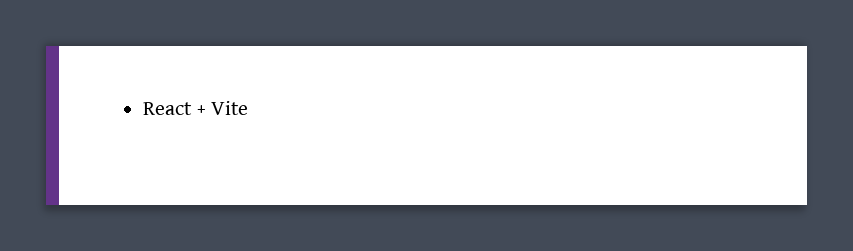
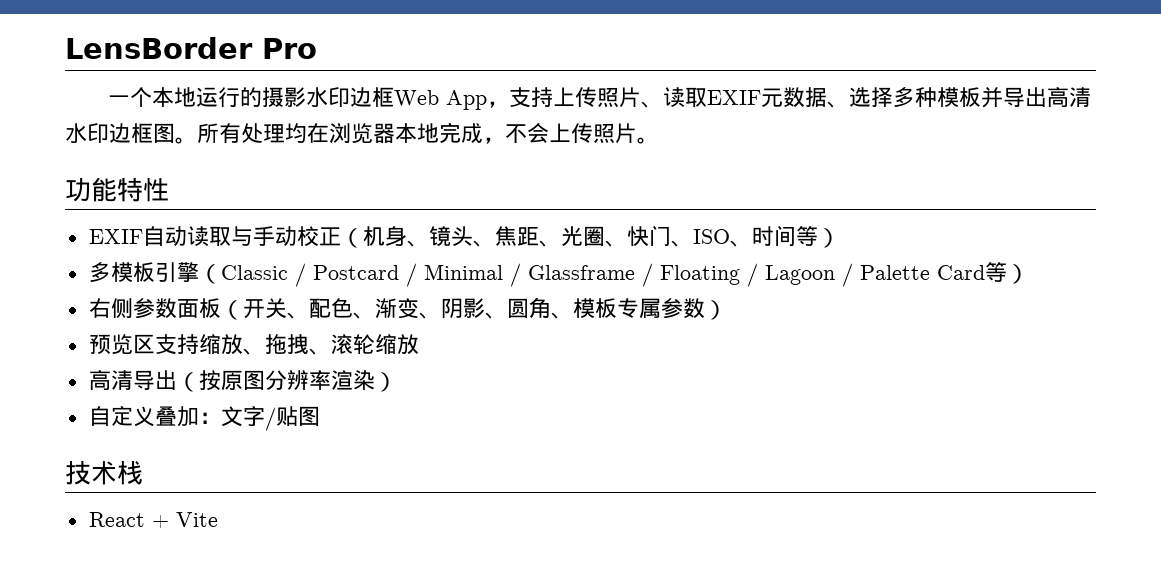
+ LensBorder Pro
+ 一个本地运行的摄影水印边框Web App，支持上传照片、读取EXIF元数据、选择多种模板并导出高清水印边框图。所有处理均在浏览器本地完成，不会上传照片。
+ 功能特性
+ EXIF自动读取与手动校正（机身、镜头、焦距、光圈、快门、ISO、时间等）
+ 多模板引擎（Classic / Postcard / Minimal / Glassframe / Floating / Lagoon / Palette Card等）
+ 右侧参数面板（开关、配色、渐变、阴影、圆角、模板专属参数）
+ 预览区支持缩放、拖拽、滚轮缩放
+ 高清导出（按原图分辨率渲染）
+ 自定义叠加：文字/贴图
+ 技术栈

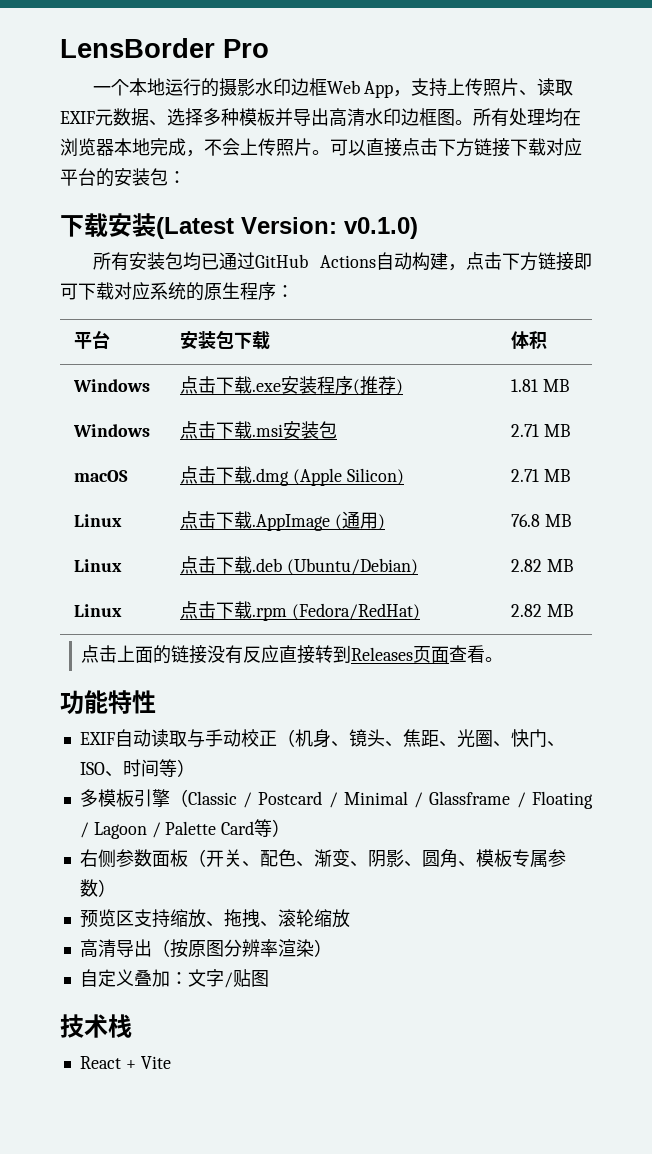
+ 可以直接点击下方链接下载对应平台的安装包：
+ 下载安装(Latest Version: v0.1.0)
+ 所有安装包均已通过GitHub Actions自动构建，点击下方链接即可下载对应系统的原生程序：
+ 平台 | 安装包下载 | 体积
+ Windows | 点击下载.exe安装程序(推荐) | 1.81 MB
+ Windows | 点击下载.msi安装包 | 2.71 MB
+ macOS | 点击下载.dmg (Apple Silicon) | 2.71 MB
+ Linux | 点击下载.AppImage (通用) | 76.8 MB
+ Linux | 点击下载.deb (Ubuntu/Debian) | 2.82 MB
+ Linux | 点击下载.rpm (Fedora/RedHat) | 2.82 MB
+ 点击上面的链接没有反应直接转到Releases页面查看。

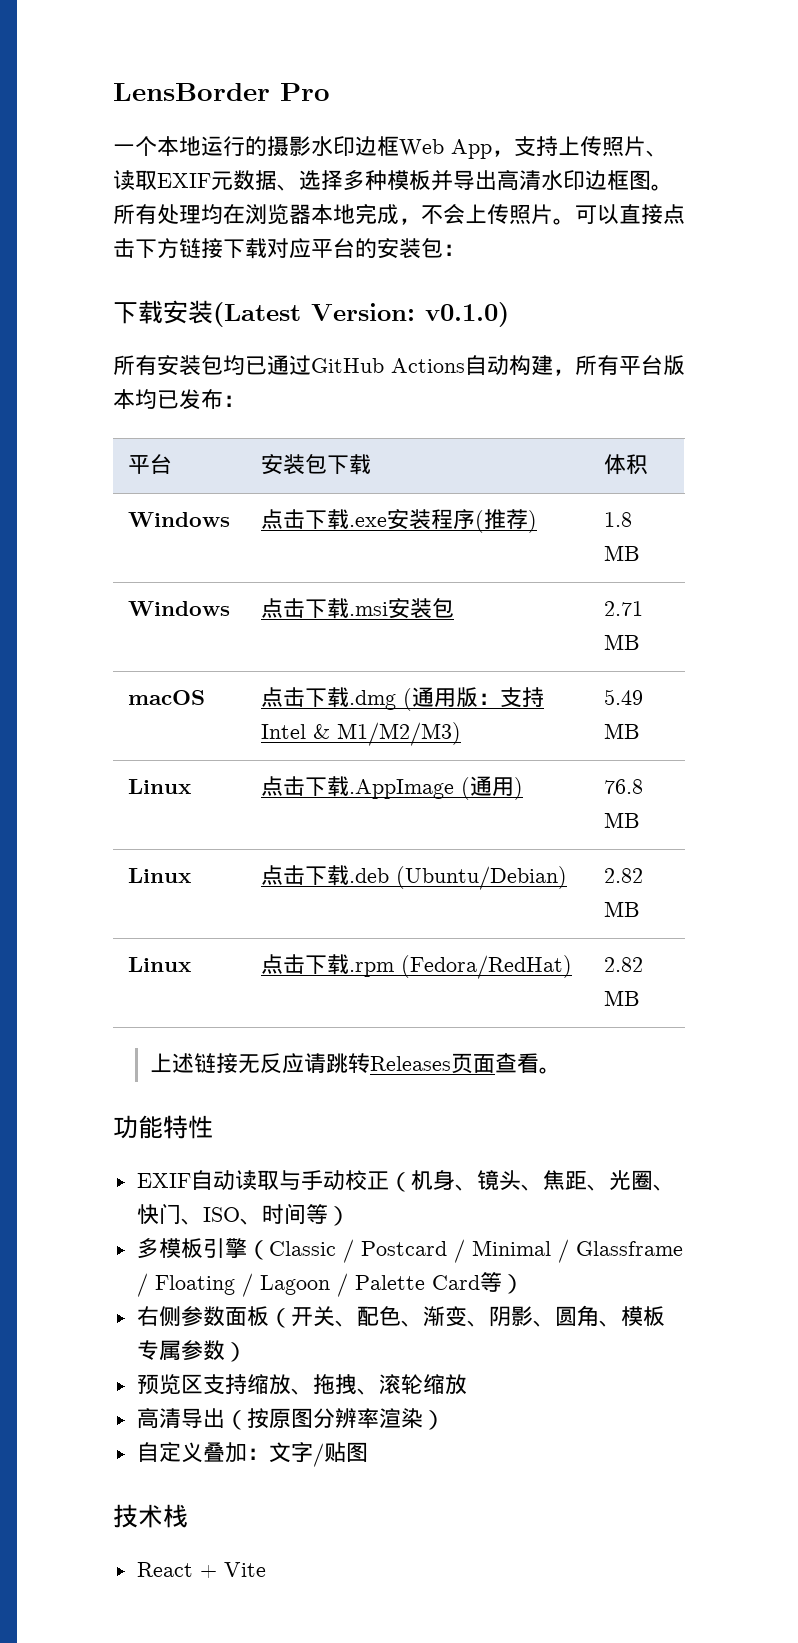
- 所有安装包均已通过GitHub Actions自动构建，点击下方链接即可下载对应系统的原生程序：
+ 所有安装包均已通过GitHub Actions自动构建，所有平台版本均已发布：
- Windows | 点击下载.exe安装程序(推荐) | 1.81 MB
+ Windows | 点击下载.exe安装程序(推荐) | 1.8 MB
- macOS | 点击下载.dmg (Apple Silicon) | 2.71 MB
+ macOS | 点击下载.dmg (通用版：支持Intel & M1/M2/M3) | 5.49 MB
- 点击上面的链接没有反应直接转到Releases页面查看。
+ 上述链接无反应请跳转Releases页面查看。

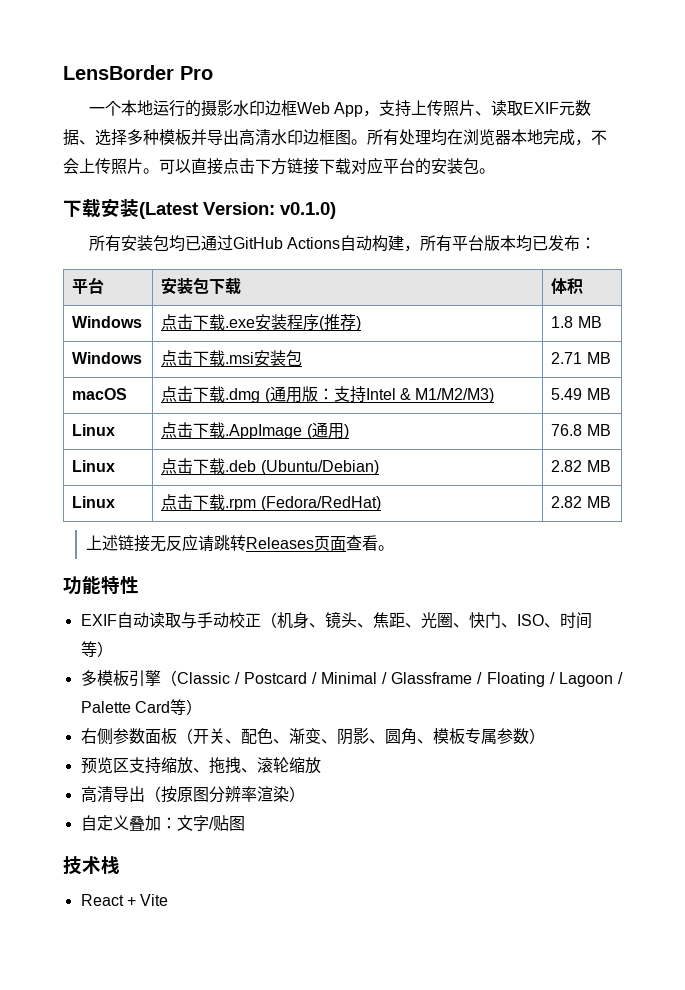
- 可以直接点击下方链接下载对应平台的安装包：
+ 可以直接点击下方链接下载对应平台的安装包。

